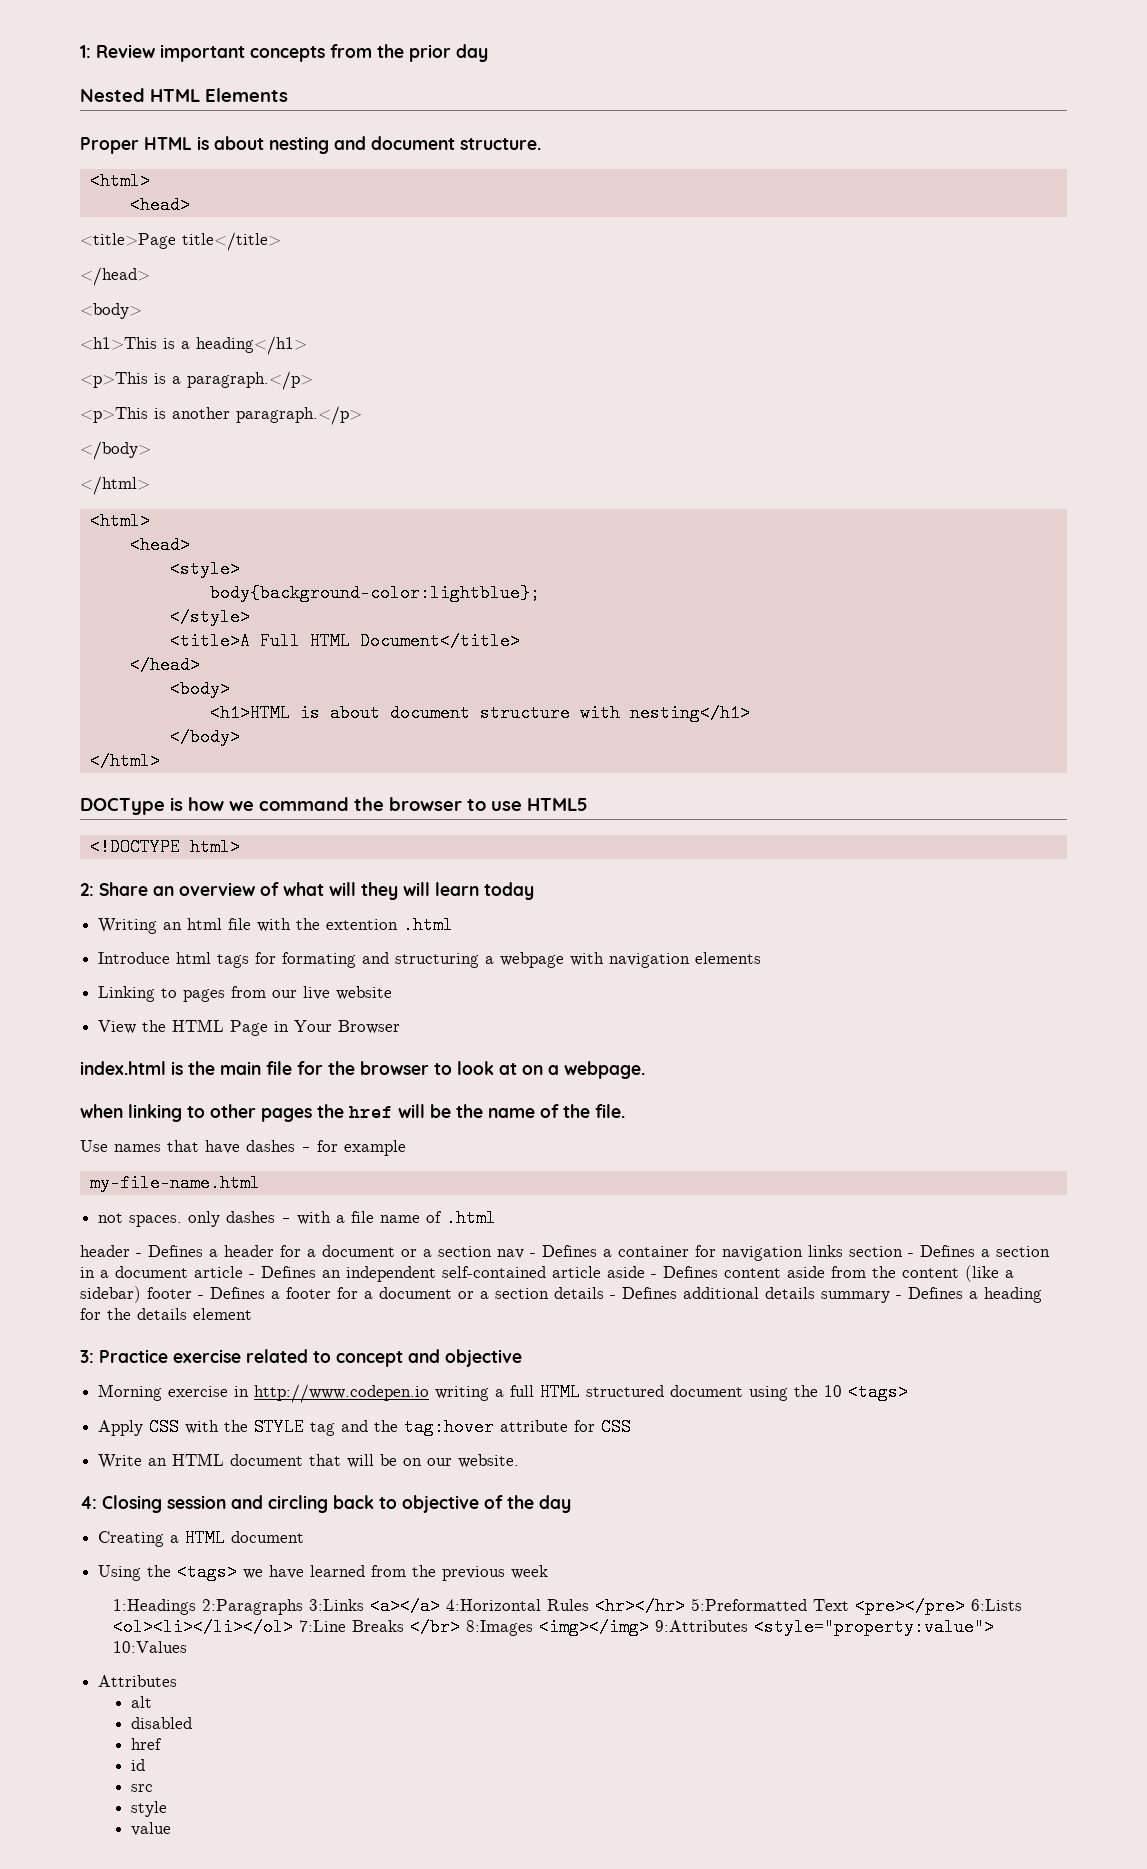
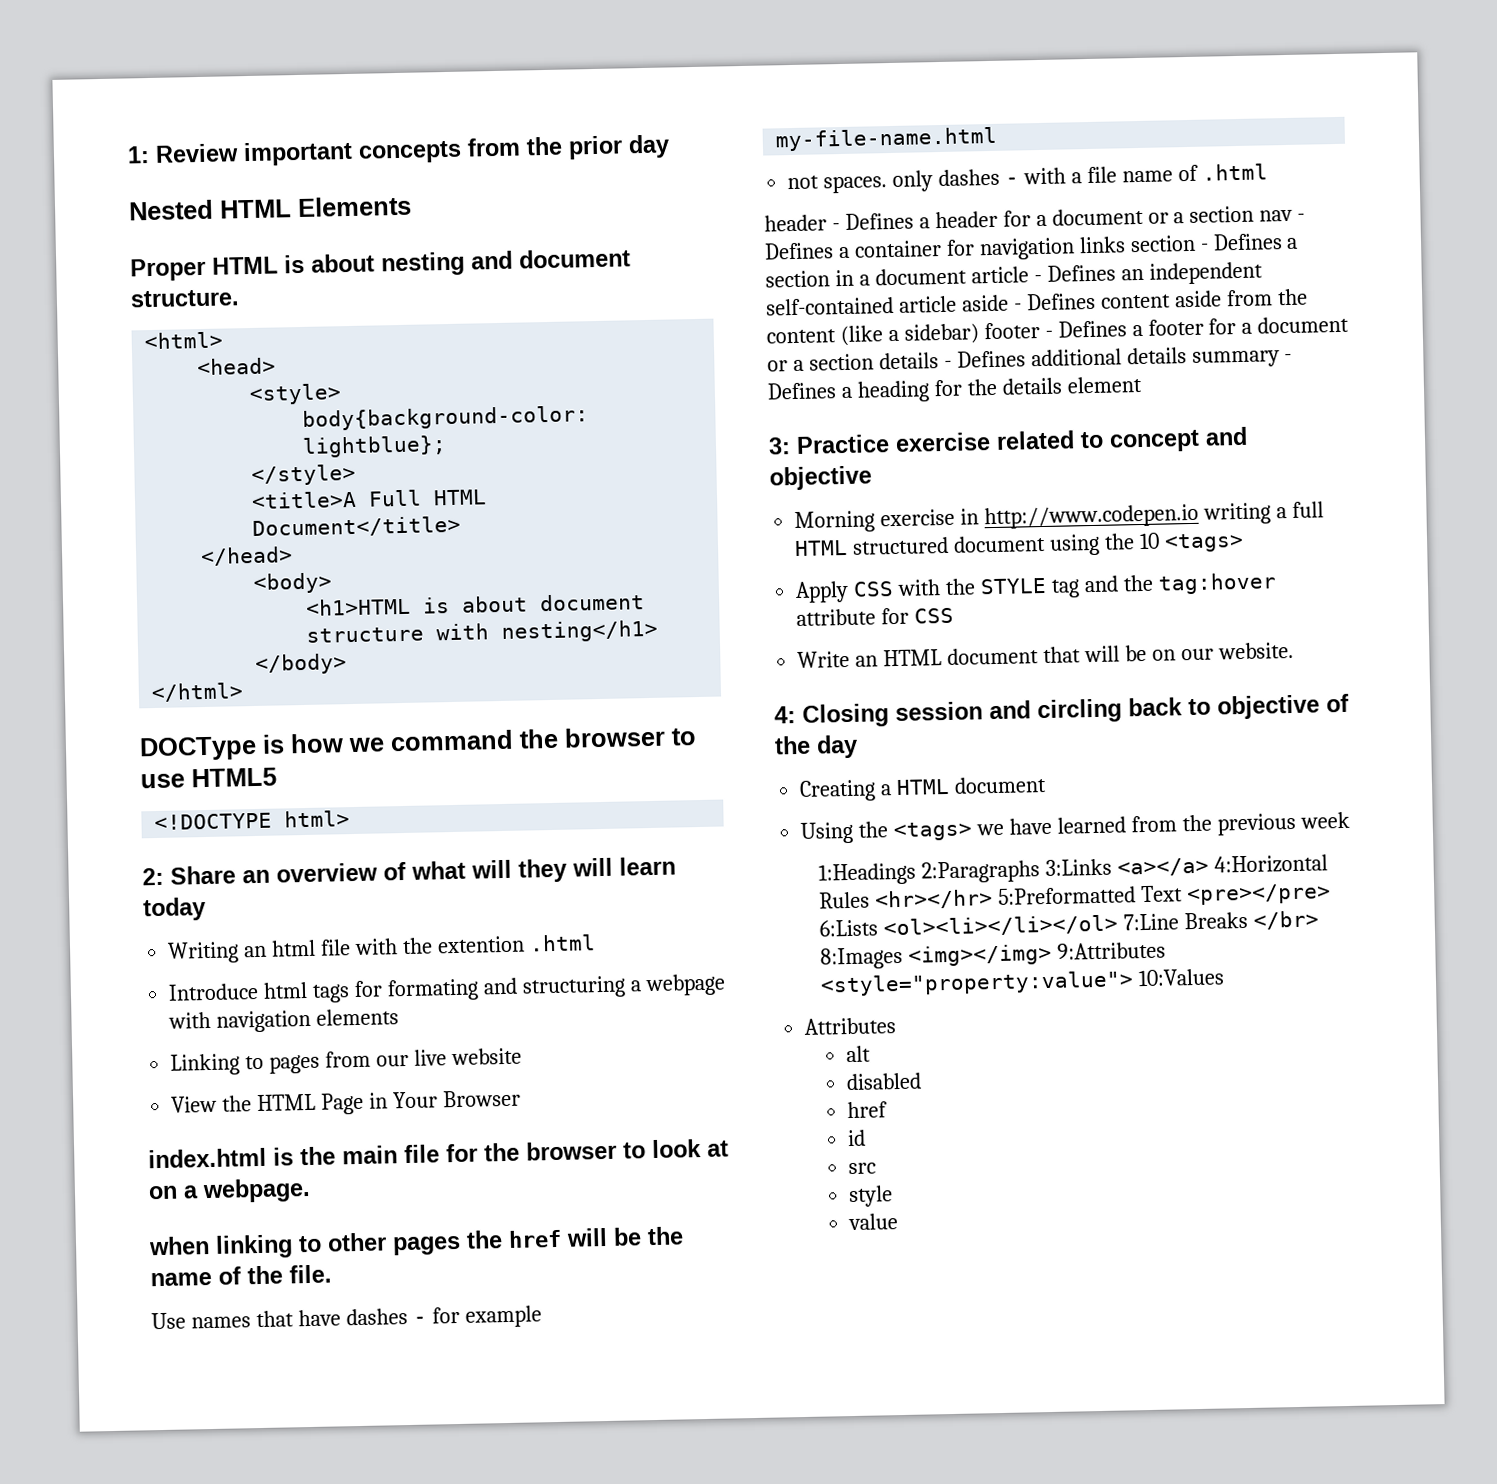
- <title>Page title</title>
- </head>
- <body>
- <h1>This is a heading</h1>
- <p>This is a paragraph.</p>
- <p>This is another paragraph.</p>
- </body>
- </html>
- <html>
- <head>

